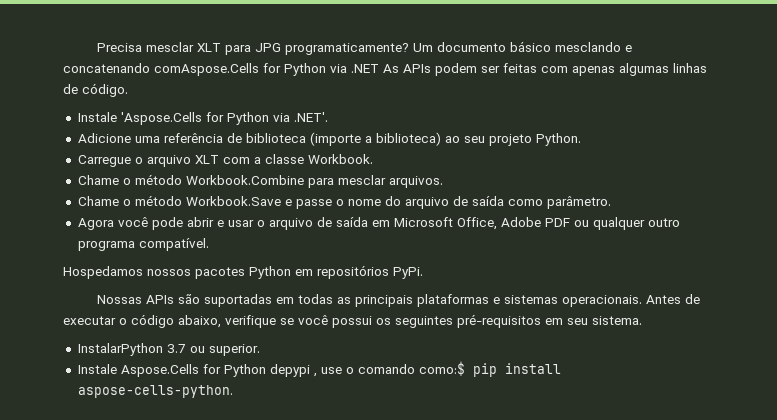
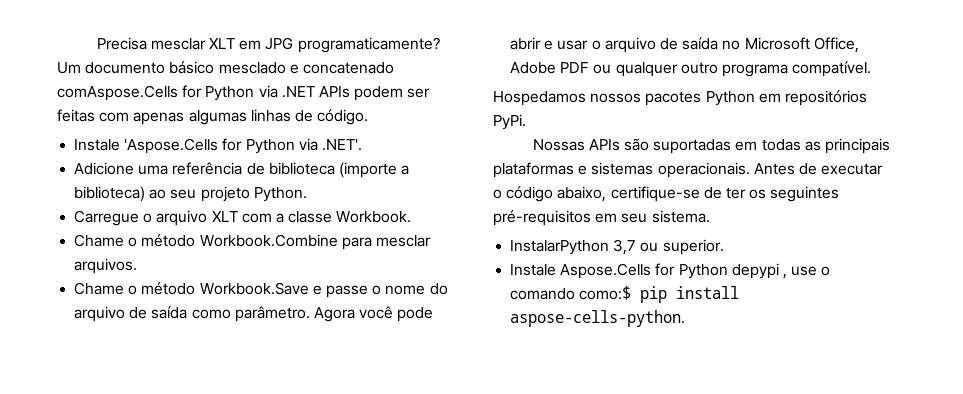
- Precisa mesclar XLT para JPG programaticamente?
+ Precisa mesclar XLT em JPG programaticamente?
- Um documento básico mesclando e concatenando comAspose.Cells for Python via .NET As APIs podem ser feitas com apenas algumas linhas de código.
+ Um documento básico mesclado e concatenado comAspose.Cells for Python via .NET APIs podem ser feitas com apenas algumas linhas de código.
- Chame o método Workbook.Save e passe o nome do arquivo de saída como parâmetro.
- Agora você pode abrir e usar o arquivo de saída em Microsoft Office, Adobe PDF ou qualquer outro programa compatível.
+ Chame o método Workbook.Save e passe o nome do arquivo de saída como parâmetro. Agora você pode abrir e usar o arquivo de saída no Microsoft Office, Adobe PDF ou qualquer outro programa compatível.
- Antes de executar o código abaixo, verifique se você possui os seguintes pré-requisitos em seu sistema.
+ Antes de executar o código abaixo, certifique-se de ter os seguintes pré-requisitos em seu sistema.
- InstalarPython 3.7 ou superior.
+ InstalarPython 3,7 ou superior.

